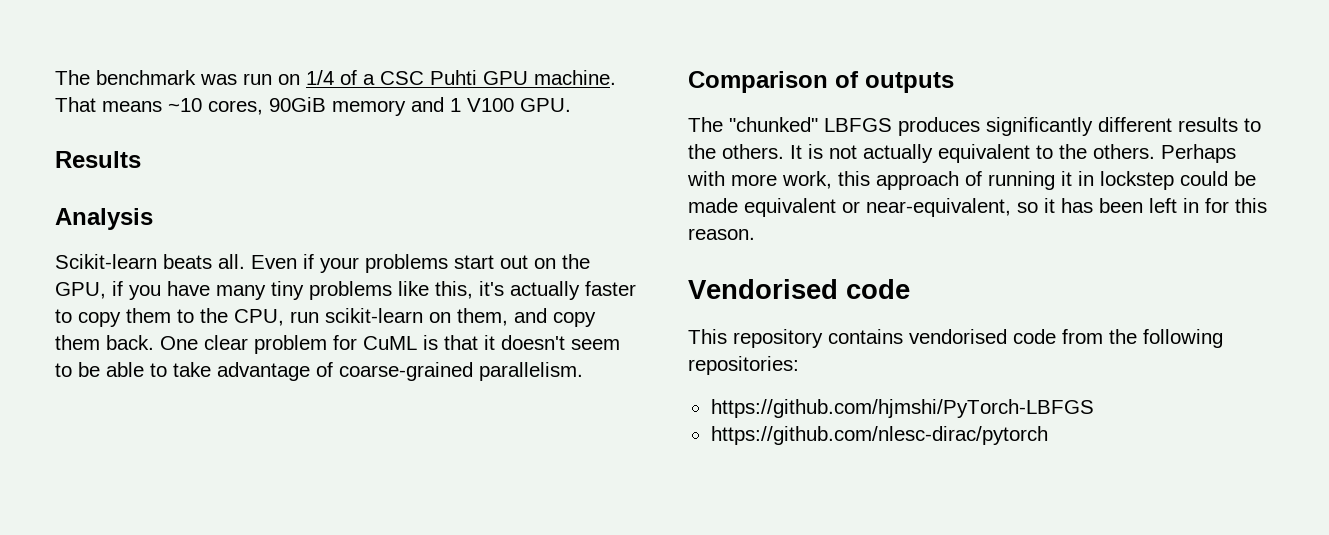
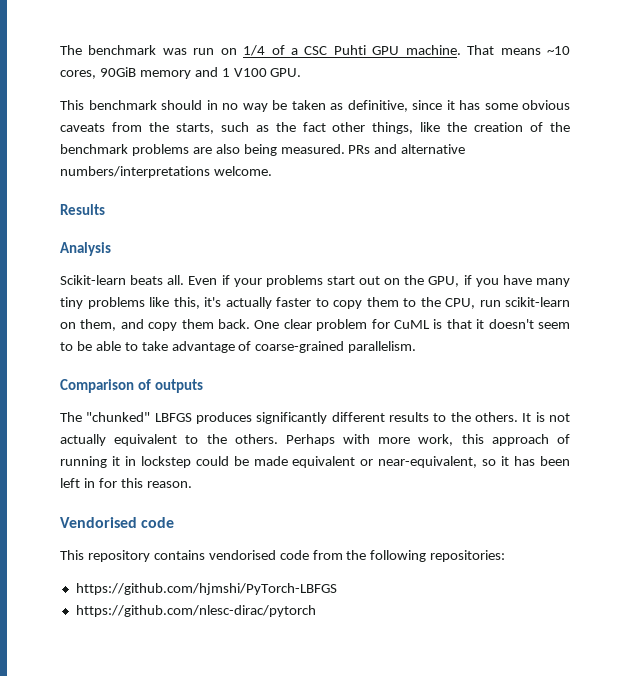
+ This benchmark should in no way be taken as definitive, since it has some obvious caveats from the starts, such as the fact other things, like the creation of the benchmark problems are also being measured. PRs and alternative numbers/interpretations welcome.

